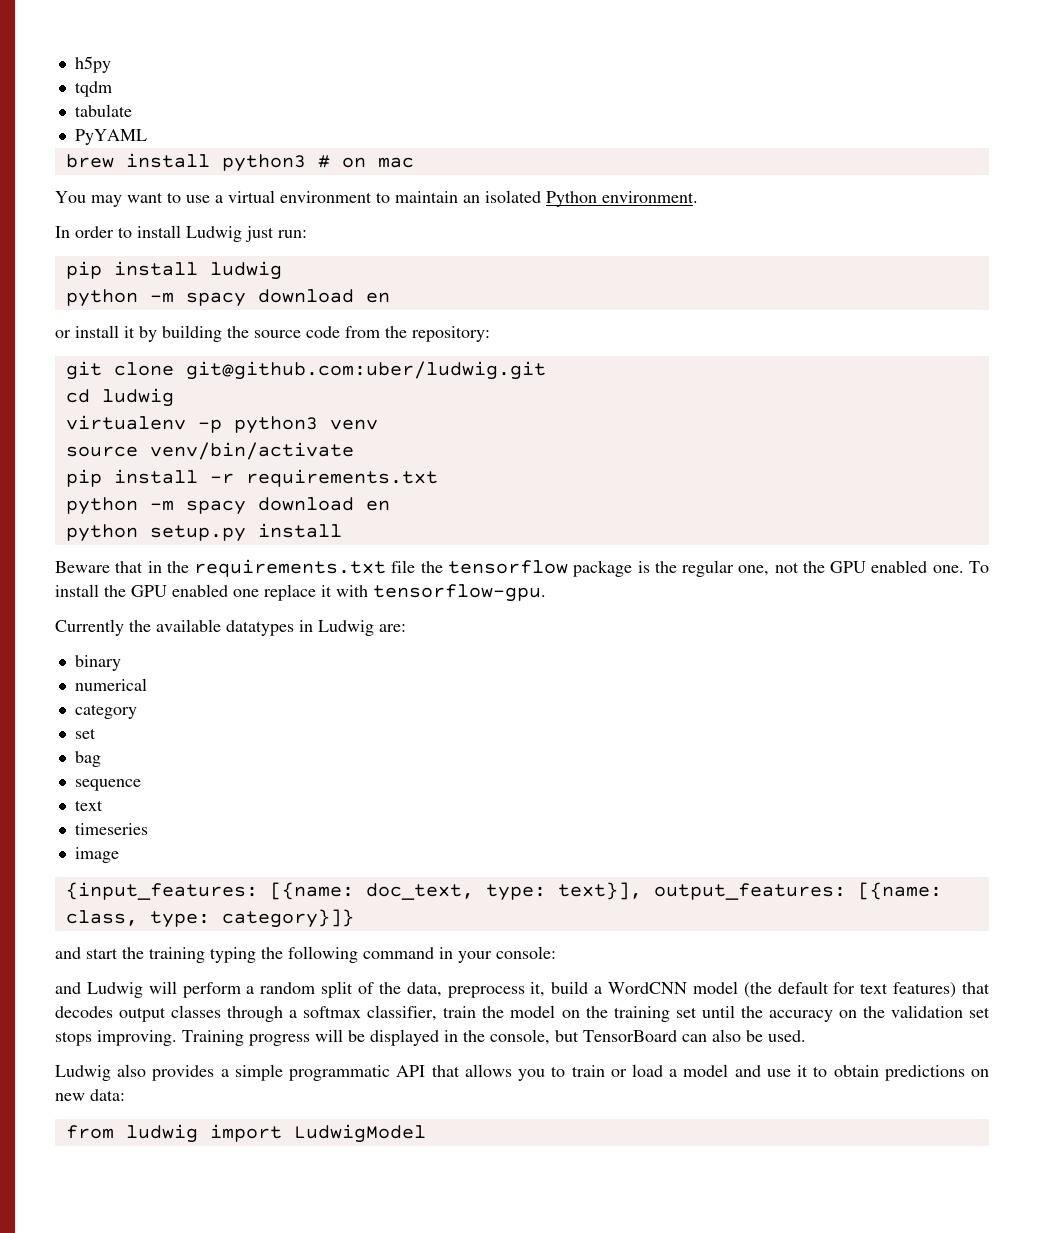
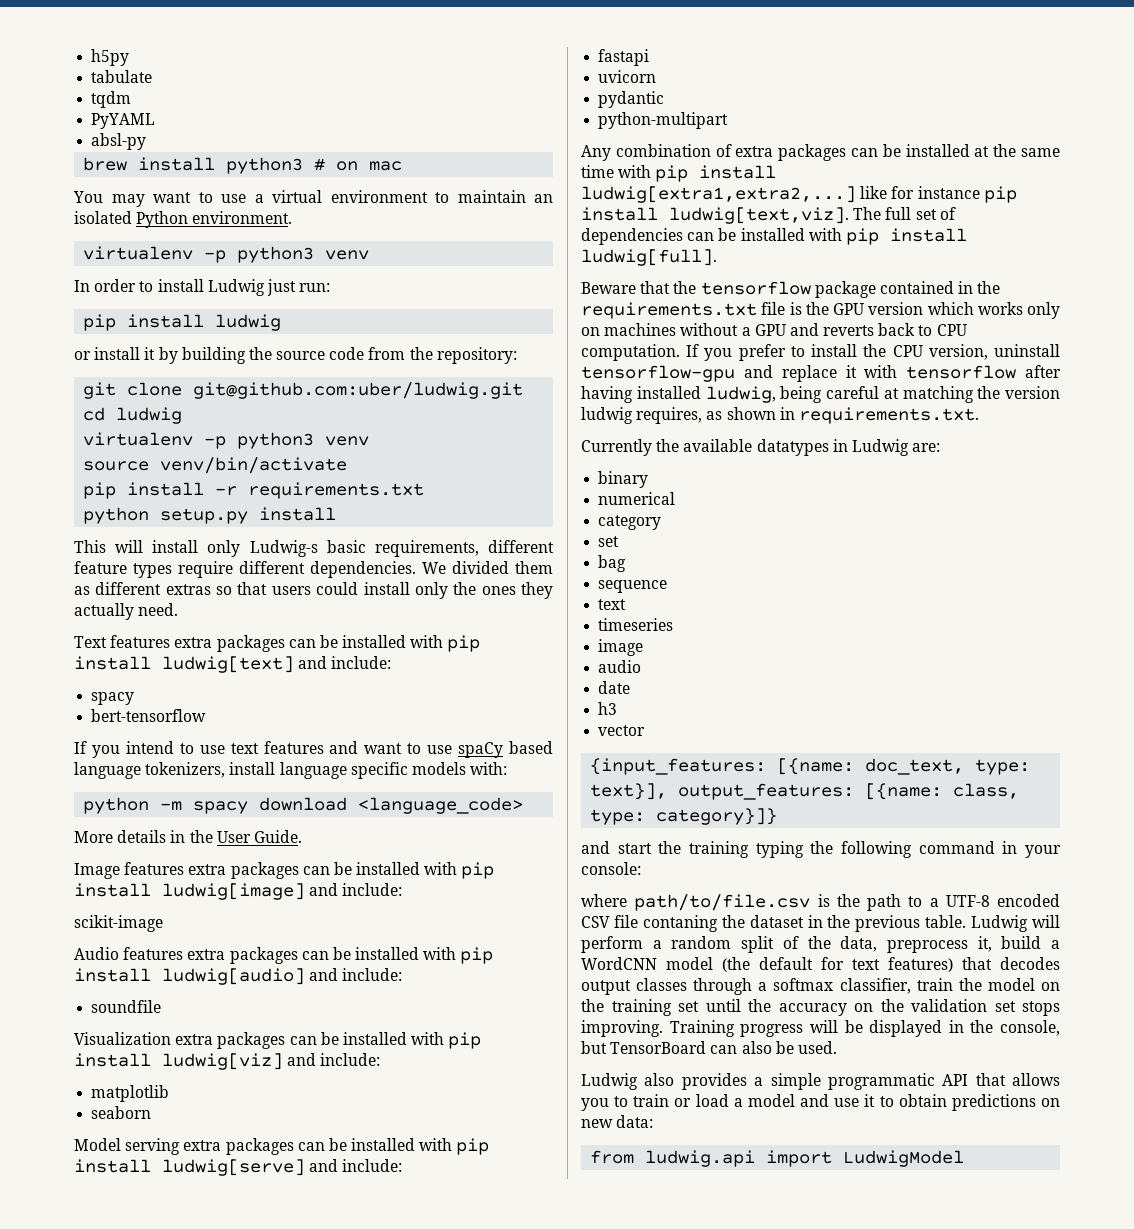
+ tabulate
- tabulate
  PyYAML
+ absl-py
  You may want to use a virtual environment to maintain an isolated Python environment.
+ virtualenv -p python3 venv
  pip install ludwig
- python -m spacy download en
  pip install -r requirements.txt
- python -m spacy download en
  python setup.py install
- Beware that in the requirements.txt file the tensorflow package is the regular one, not the GPU enabled one. To install the GPU enabled one replace it with tensorflow-gpu.
+ This will install only Ludwig-s basic requirements, different feature types require different dependencies. We divided them as different extras so that users could install only the ones they actually need.
+ Text features extra packages can be installed with pip install ludwig[text] and include:
+ spacy
+ bert-tensorflow
+ If you intend to use text features and want to use spaCy based language tokenizers, install language specific models with:
+ python -m spacy download <language_code>
+ More details in the User Guide.
+ Image features extra packages can be installed with pip install ludwig[image] and include:
+ scikit-image
+ Audio features extra packages can be installed with pip install ludwig[audio] and include:
+ soundfile
+ Visualization extra packages can be installed with pip install ludwig[viz] and include:
+ matplotlib
+ seaborn
+ Model serving extra packages can be installed with pip install ludwig[serve] and include:
+ fastapi
+ uvicorn
+ pydantic
+ python-multipart
+ Any combination of extra packages can be installed at the same time with pip install ludwig[extra1,extra2,...] like for instance pip install ludwig[text,viz]. The full set of dependencies can be installed with pip install ludwig[full].
+ Beware that the tensorflow package contained in the requirements.txt file is the GPU version which works only on machines without a GPU and reverts back to CPU computation. If you prefer to install the CPU version, uninstall tensorflow-gpu and replace it with tensorflow after having installed ludwig, being careful at matching the version ludwig requires, as shown in requirements.txt.
+ audio
+ date
+ h3
+ vector
- and Ludwig will perform a random split of the data, preprocess it, build a WordCNN model (the default for text features) that decodes output classes through a softmax classifier, train the model on the training set until the accuracy on the validation set stops improving.
+ where path/to/file.csv is the path to a UTF-8 encoded CSV file contaning the dataset in the previous table. Ludwig will perform a random split of the data, preprocess it, build a WordCNN model (the default for text features) that decodes output classes through a softmax classifier, train the model on the training set until the accuracy on the validation set stops improving.
- from ludwig import LudwigModel
+ from ludwig.api import LudwigModel

